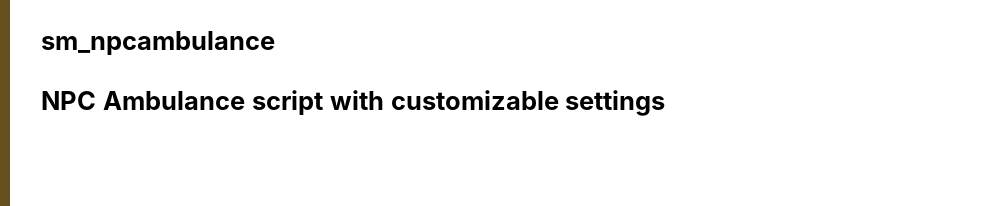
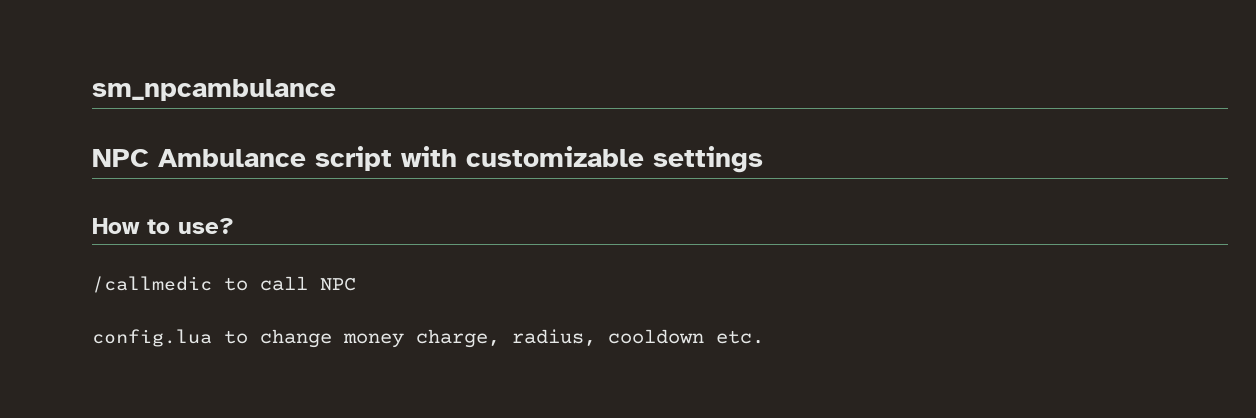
+ How to use?
+ /callmedic to call NPC
+ config.lua to change money charge, radius, cooldown etc.

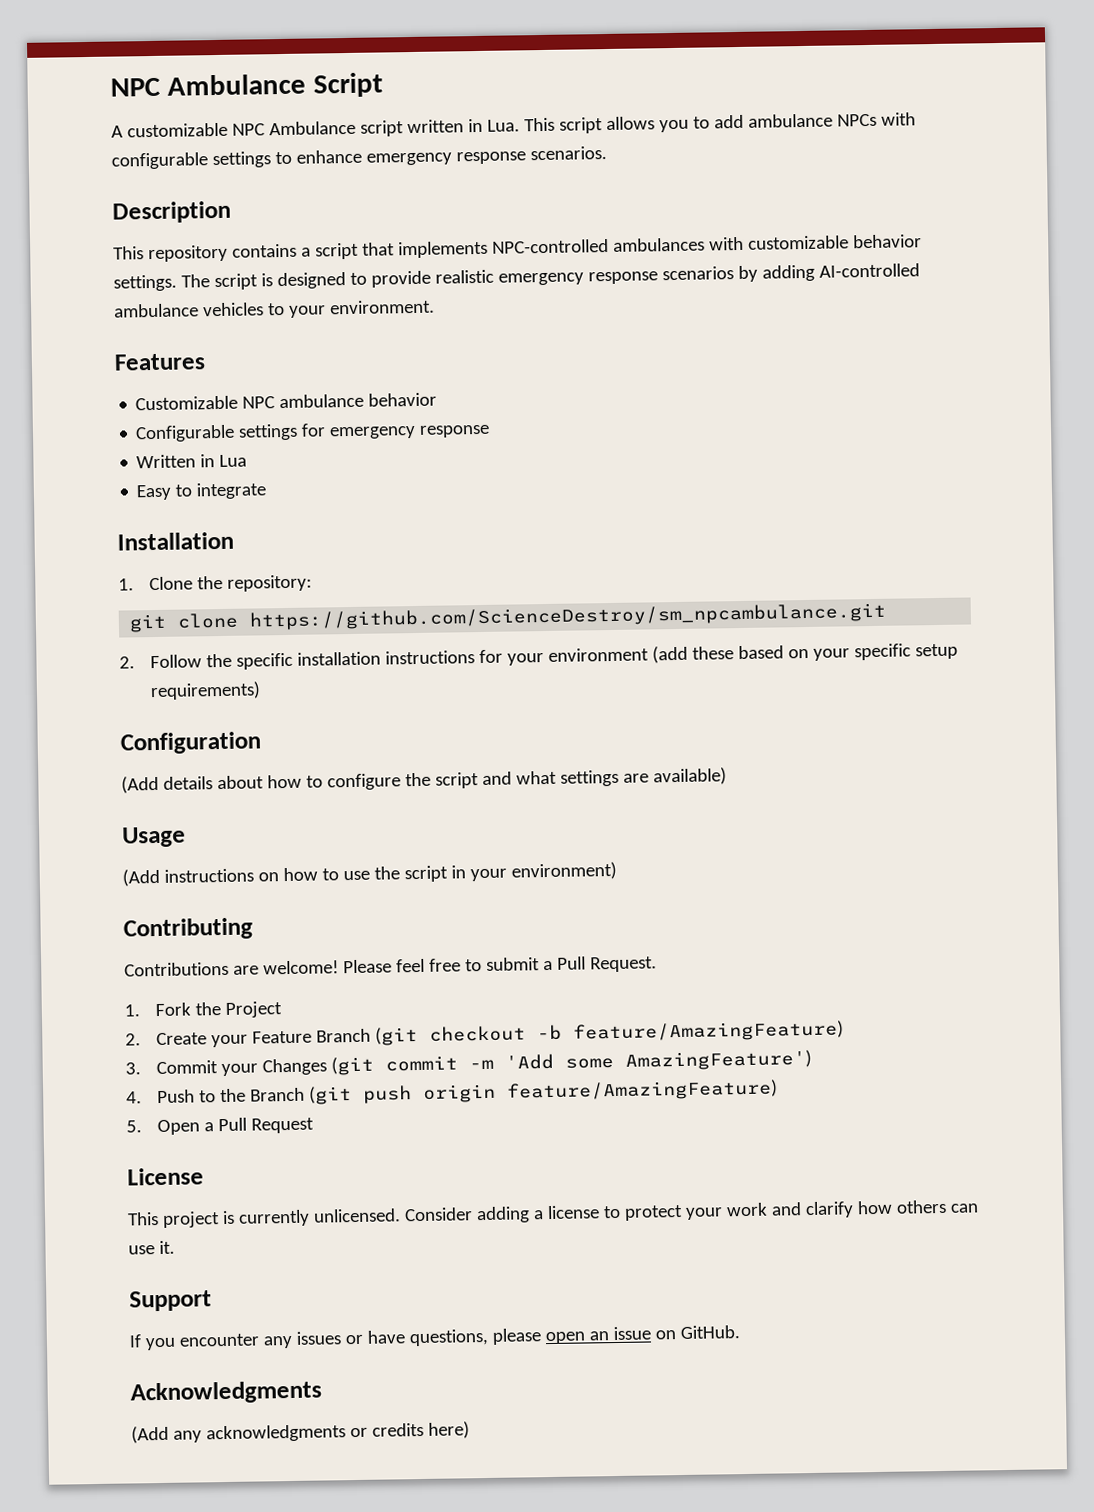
- sm_npcambulance
- NPC Ambulance script with customizable settings
- How to use?
- /callmedic to call NPC
- config.lua to change money charge, radius, cooldown etc.
+ NPC Ambulance Script
+ A customizable NPC Ambulance script written in Lua. This script allows you to add ambulance NPCs with configurable settings to enhance emergency response scenarios.
+ Description
+ This repository contains a script that implements NPC-controlled ambulances with customizable behavior settings. The script is designed to provide realistic emergency response scenarios by adding AI-controlled ambulance vehicles to your environment.
+ Features
+ Customizable NPC ambulance behavior
+ Configurable settings for emergency response
+ Written in Lua
+ Easy to integrate
+ Installation
+ 1. Clone the repository:
+ git clone https://github.com/ScienceDestroy/sm_npcambulance.git
+ 2. Follow the specific installation instructions for your environment (add these based on your specific setup requirements)
+ Configuration
+ (Add details about how to configure the script and what settings are available)
+ Usage
+ (Add instructions on how to use the script in your environment)
+ Contributing
+ Contributions are welcome! Please feel free to submit a Pull Request.
+ 1. Fork the Project
+ 2. Create your Feature Branch (git checkout -b feature/AmazingFeature)
+ 3. Commit your Changes (git commit -m 'Add some AmazingFeature')
+ 4. Push to the Branch (git push origin feature/AmazingFeature)
+ 5. Open a Pull Request
+ License
+ This project is currently unlicensed. Consider adding a license to protect your work and clarify how others can use it.
+ Support
+ If you encounter any issues or have questions, please open an issue on GitHub.
+ Acknowledgments
+ (Add any acknowledgments or credits here)

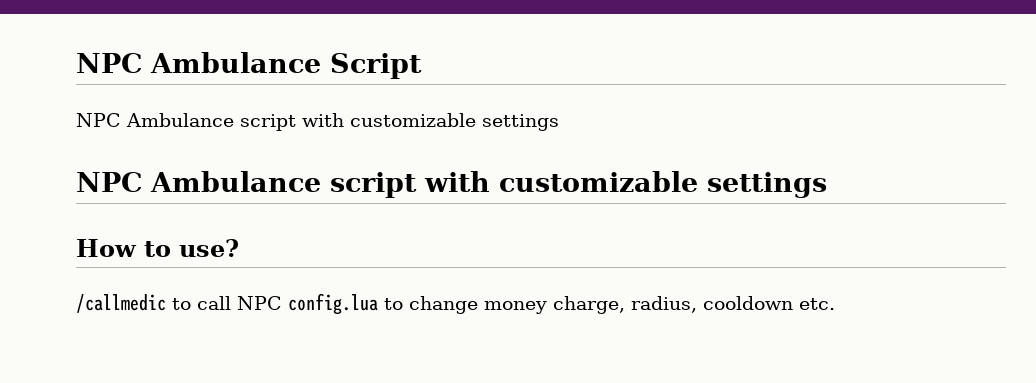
  NPC Ambulance Script
- A customizable NPC Ambulance script written in Lua. This script allows you to add ambulance NPCs with configurable settings to enhance emergency response scenarios.
- Description
- This repository contains a script that implements NPC-controlled ambulances with customizable behavior settings. The script is designed to provide realistic emergency response scenarios by adding AI-controlled ambulance vehicles to your environment.
- Features
- Customizable NPC ambulance behavior
- Configurable settings for emergency response
- Written in Lua
- Easy to integrate
- Installation
- 1. Clone the repository:
- git clone https://github.com/ScienceDestroy/sm_npcambulance.git
- 2. Follow the specific installation instructions for your environment (add these based on your specific setup requirements)
- Configuration
- (Add details about how to configure the script and what settings are available)
- Usage
- (Add instructions on how to use the script in your environment)
- Contributing
- Contributions are welcome! Please feel free to submit a Pull Request.
- 1. Fork the Project
- 2. Create your Feature Branch (git checkout -b feature/AmazingFeature)
- 3. Commit your Changes (git commit -m 'Add some AmazingFeature')
- 4. Push to the Branch (git push origin feature/AmazingFeature)
- 5. Open a Pull Request
- License
- This project is currently unlicensed. Consider adding a license to protect your work and clarify how others can use it.
- Support
- If you encounter any issues or have questions, please open an issue on GitHub.
- Acknowledgments
- (Add any acknowledgments or credits here)
+ NPC Ambulance script with customizable settings
+ NPC Ambulance script with customizable settings
+ How to use?
+ /callmedic to call NPC config.lua to change money charge, radius, cooldown etc.

